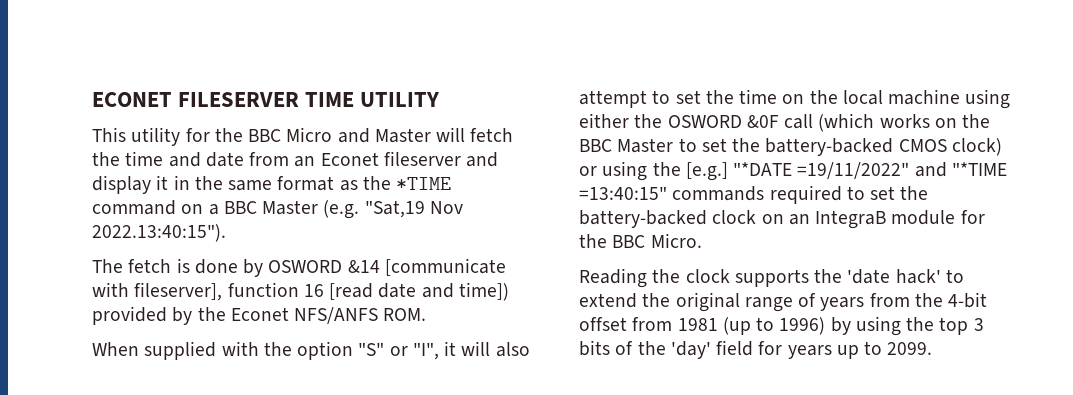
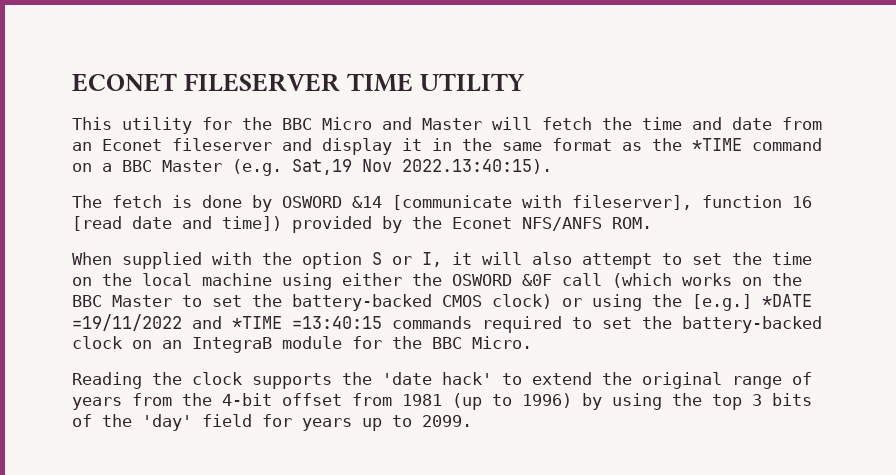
- This utility for the BBC Micro and Master will fetch the time and date from an Econet fileserver and display it in the same format as the *TIME command on a BBC Master (e.g. "Sat,19 Nov 2022.13:40:15").
+ This utility for the BBC Micro and Master will fetch the time and date from an Econet fileserver and display it in the same format as the *TIME command on a BBC Master (e.g. Sat,19 Nov 2022.13:40:15).
- When supplied with the option "S" or "I", it will also attempt to set the time on the local machine using either the OSWORD &0F call (which works on the BBC Master to set the battery-backed CMOS clock) or using the [e.g.] "*DATE =19/11/2022" and "*TIME =13:40:15" commands required to set the battery-backed clock on an IntegraB module for the BBC Micro.
+ When supplied with the option S or I, it will also attempt to set the time on the local machine using either the OSWORD &0F call (which works on the BBC Master to set the battery-backed CMOS clock) or using the [e.g.] *DATE =19/11/2022 and *TIME =13:40:15 commands required to set the battery-backed clock on an IntegraB module for the BBC Micro.

